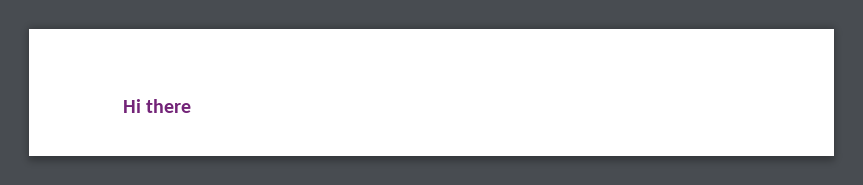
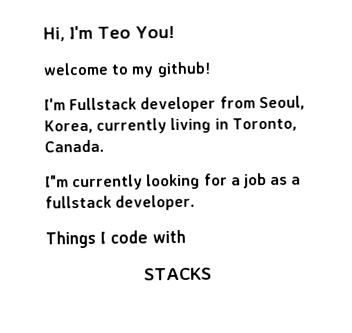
- Hi there
+ Hi, I'm Teo You!
+ welcome to my github!
+ I'm Fullstack developer from Seoul, Korea, currently living in Toronto, Canada.
+ I"m currently looking for a job as a fullstack developer.
+ Things I code with
+ STACKS

